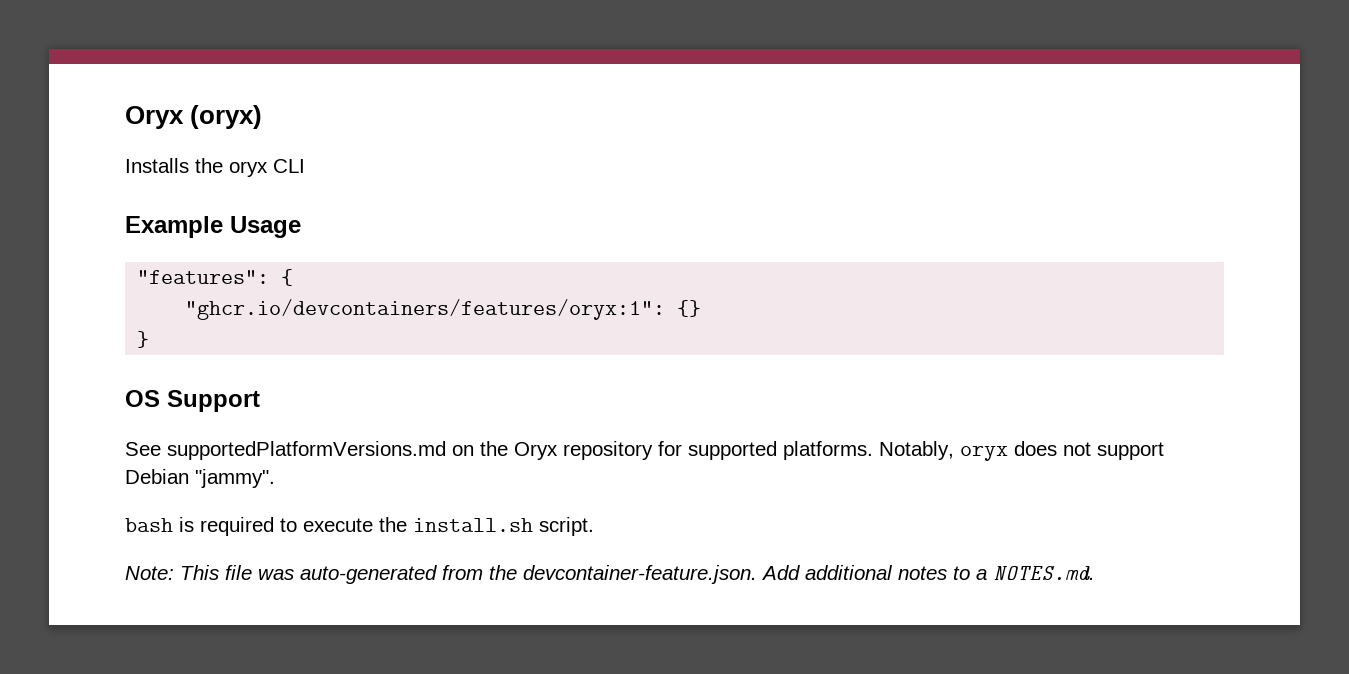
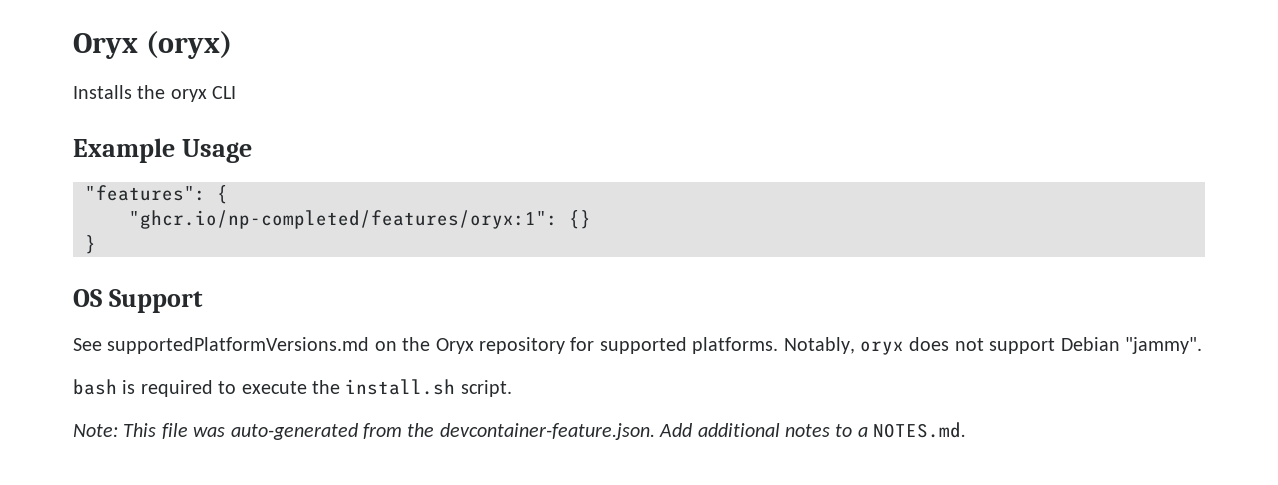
- "ghcr.io/devcontainers/features/oryx:1": {}
+ "ghcr.io/np-completed/features/oryx:1": {}

